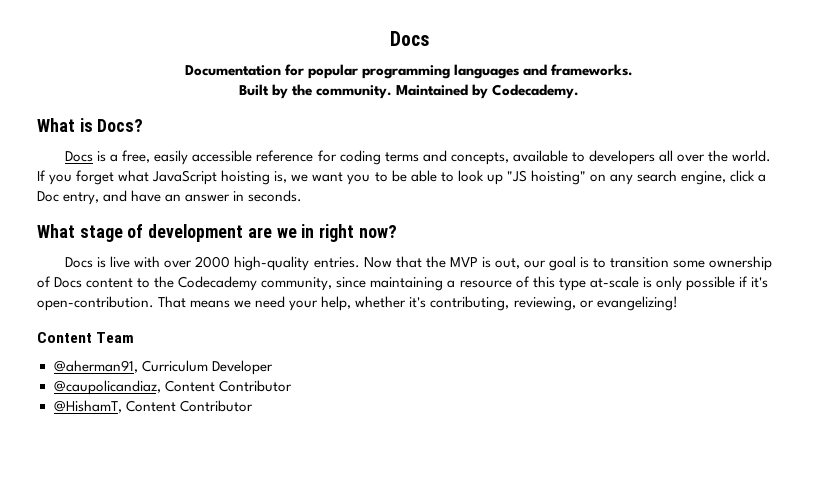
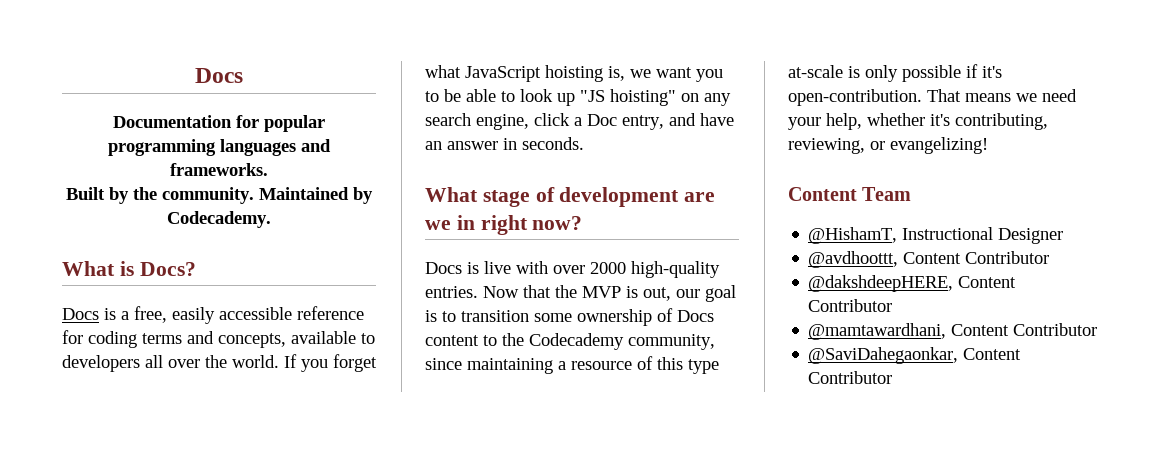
- @aherman91, Curriculum Developer
- @caupolicandiaz, Content Contributor
- @HishamT, Content Contributor
+ @HishamT, Instructional Designer
+ @avdhoottt, Content Contributor
+ @dakshdeepHERE, Content Contributor
+ @mamtawardhani, Content Contributor
+ @SaviDahegaonkar, Content Contributor

